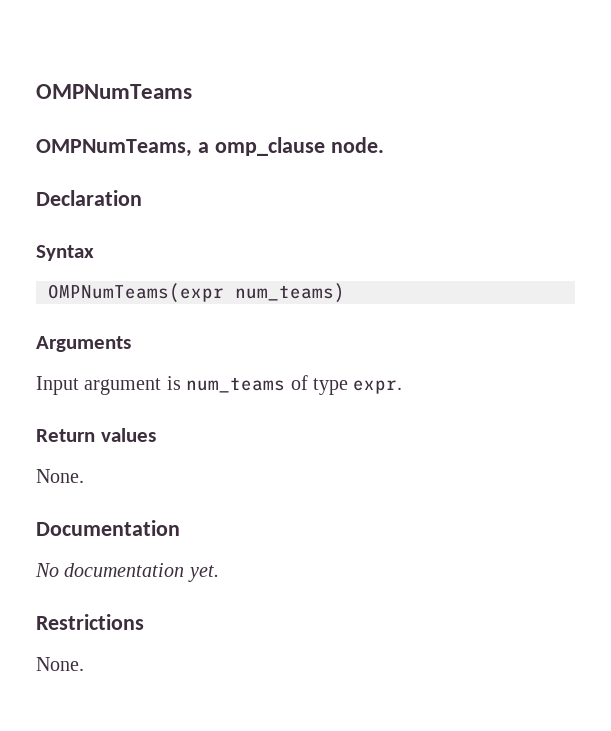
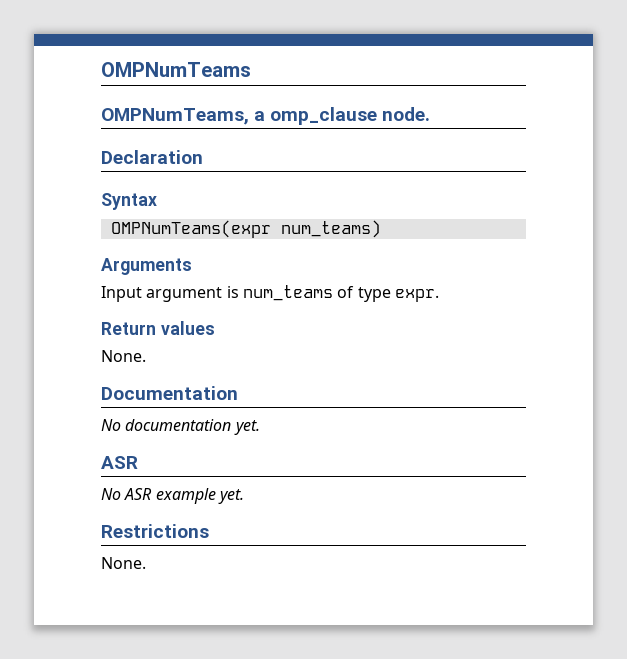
  No documentation yet.
+ ASR
+ No ASR example yet.

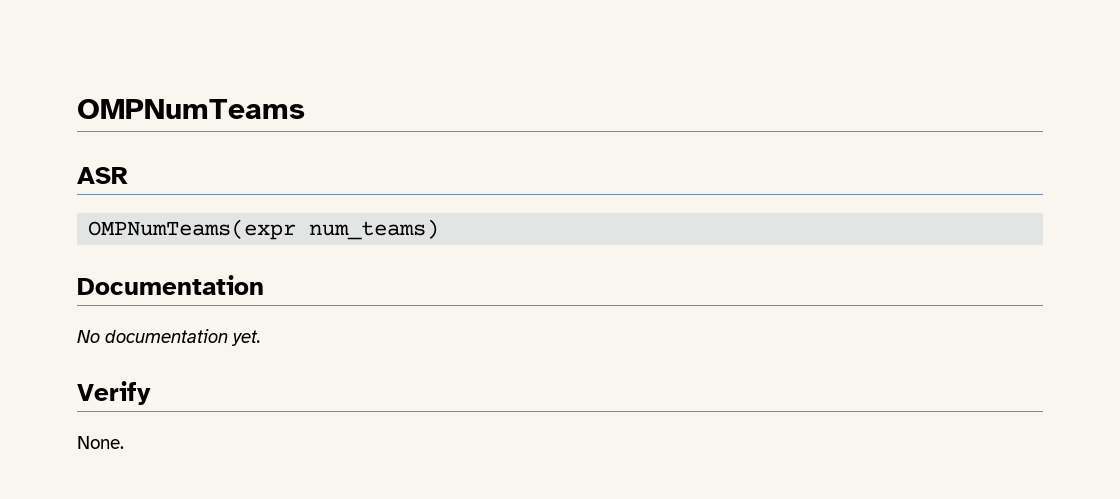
- OMPNumTeams, a omp_clause node.
- Declaration
- Syntax
+ ASR
  OMPNumTeams(expr num_teams)
- Arguments
- Input argument is num_teams of type expr.
- Return values
- None.
  Documentation
  No documentation yet.
- ASR
- No ASR example yet.
- Restrictions
+ Verify

